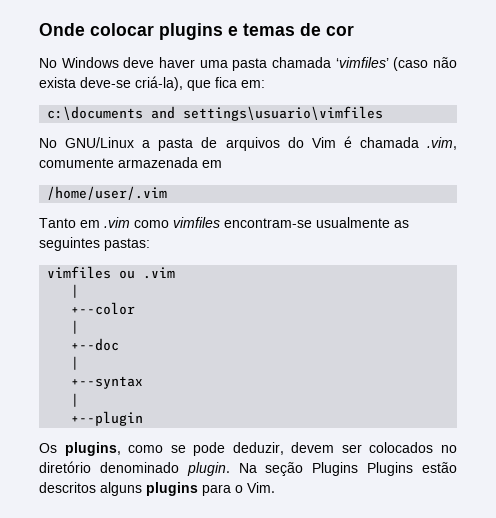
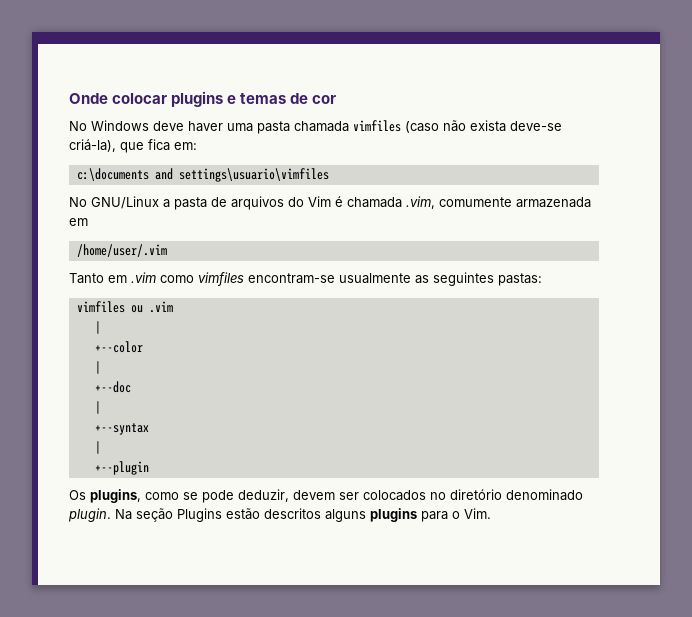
- No Windows deve haver uma pasta chamada ‘vimfiles’ (caso não exista deve-se criá-la), que fica em:
+ No Windows deve haver uma pasta chamada vimfiles (caso não exista deve-se criá-la), que fica em:
- Na seção Plugins Plugins estão descritos alguns plugins para o Vim.
+ Na seção Plugins estão descritos alguns plugins para o Vim.

